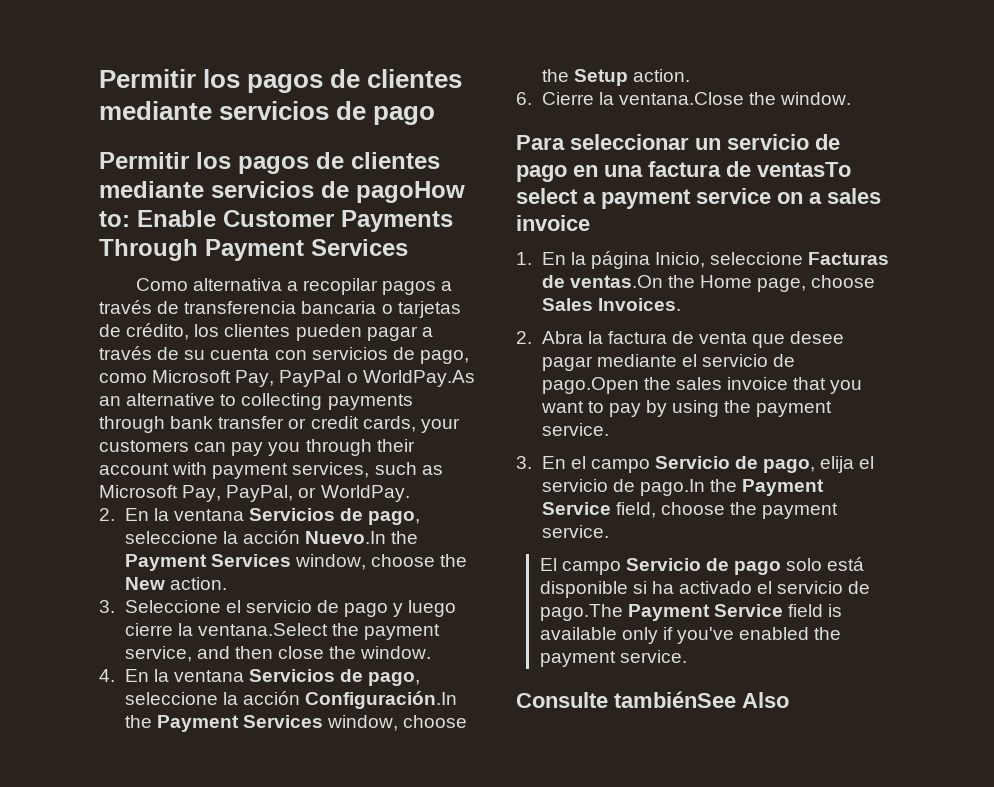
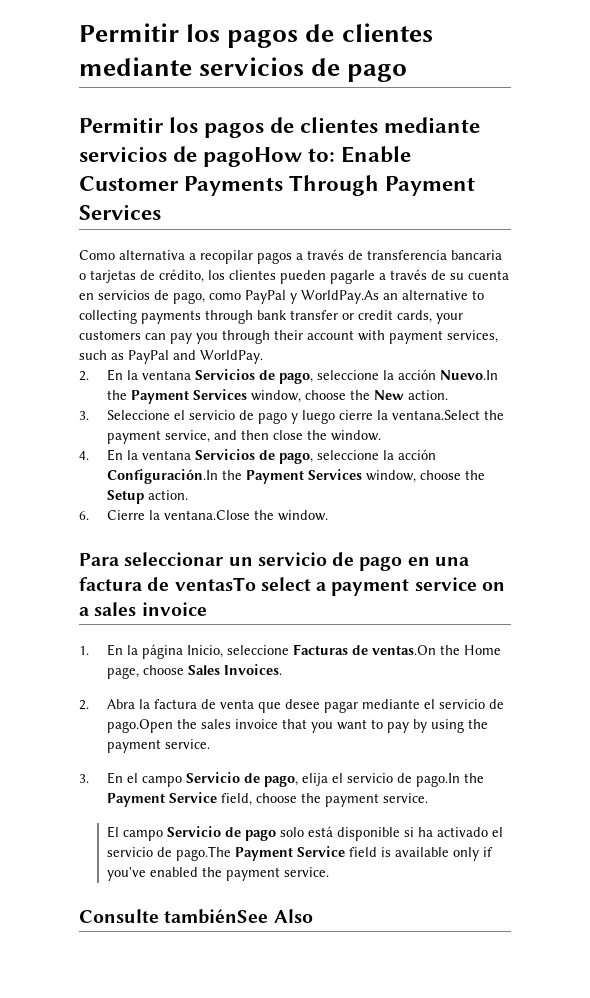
- Como alternativa a recopilar pagos a través de transferencia bancaria o tarjetas de crédito, los clientes pueden pagar a través de su cuenta con servicios de pago, como Microsoft Pay, PayPal o WorldPay.As an alternative to collecting payments through bank transfer or credit cards, your customers can pay you through their account with payment services, such as Microsoft Pay, PayPal, or WorldPay.
+ Como alternativa a recopilar pagos a través de transferencia bancaria o tarjetas de crédito, los clientes pueden pagarle a través de su cuenta en servicios de pago, como PayPal y WorldPay.As an alternative to collecting payments through bank transfer or credit cards, your customers can pay you through their account with payment services, such as PayPal and WorldPay.

